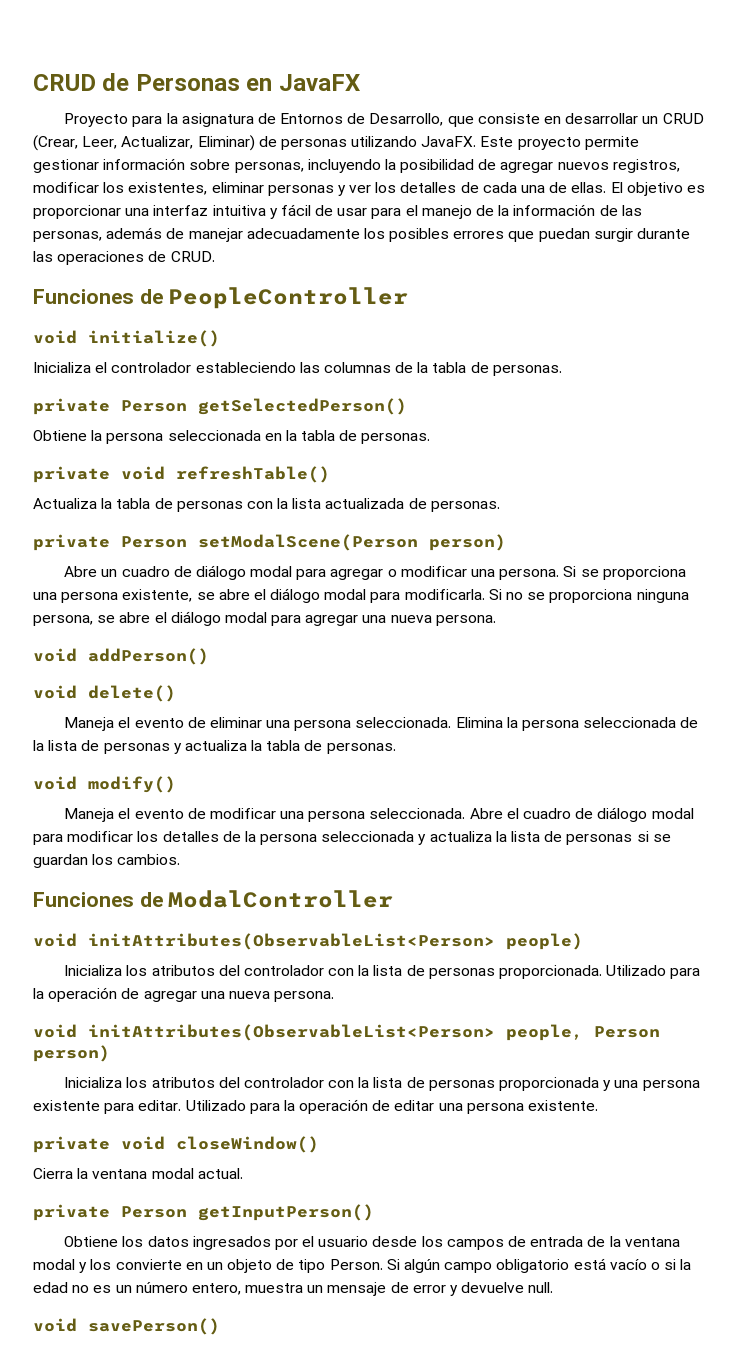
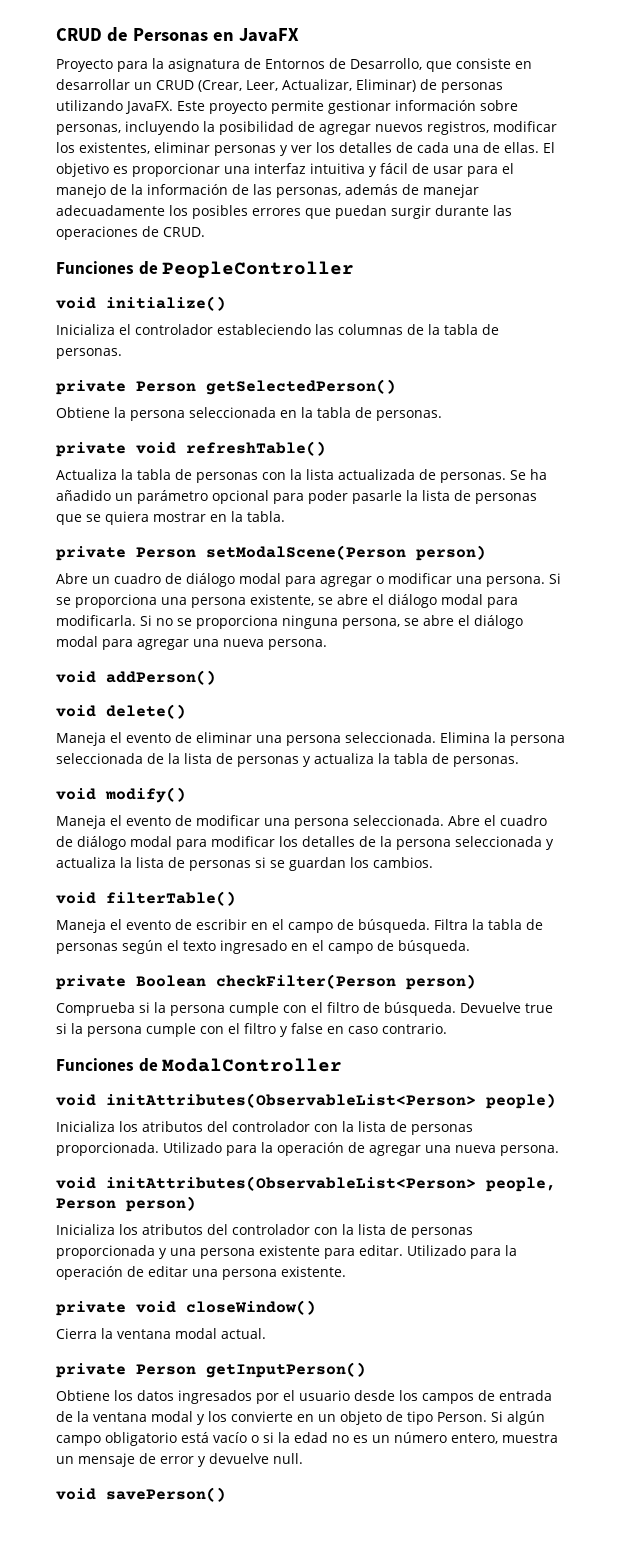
+ Se ha añadido un parámetro opcional para poder pasarle la lista de personas que se quiera mostrar en la tabla.
+ void filterTable()
+ Maneja el evento de escribir en el campo de búsqueda. Filtra la tabla de personas según el texto ingresado en el campo de búsqueda.
+ private Boolean checkFilter(Person person)
+ Comprueba si la persona cumple con el filtro de búsqueda. Devuelve true si la persona cumple con el filtro y false en caso contrario.

